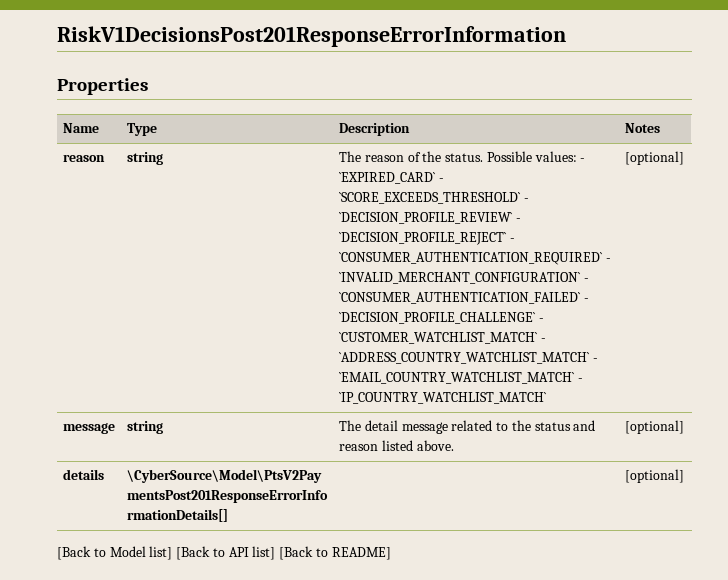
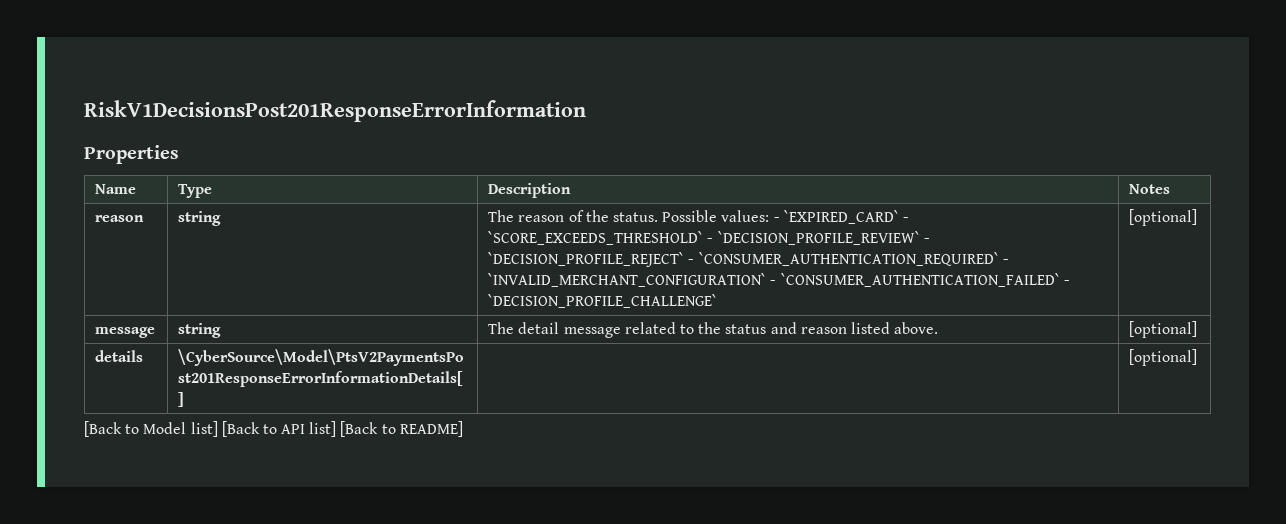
- reason | string | The reason of the status. Possible values: - `EXPIRED_CARD` - `SCORE_EXCEEDS_THRESHOLD` - `DECISION_PROFILE_REVIEW` - `DECISION_PROFILE_REJECT` - `CONSUMER_AUTHENTICATION_REQUIRED` - `INVALID_MERCHANT_CONFIGURATION` - `CONSUMER_AUTHENTICATION_FAILED` - `DECISION_PROFILE_CHALLENGE` - `CUSTOMER_WATCHLIST_MATCH` - `ADDRESS_COUNTRY_WATCHLIST_MATCH` - `EMAIL_COUNTRY_WATCHLIST_MATCH` - `IP_COUNTRY_WATCHLIST_MATCH` | [optional]
+ reason | string | The reason of the status. Possible values: - `EXPIRED_CARD` - `SCORE_EXCEEDS_THRESHOLD` - `DECISION_PROFILE_REVIEW` - `DECISION_PROFILE_REJECT` - `CONSUMER_AUTHENTICATION_REQUIRED` - `INVALID_MERCHANT_CONFIGURATION` - `CONSUMER_AUTHENTICATION_FAILED` - `DECISION_PROFILE_CHALLENGE` | [optional]

